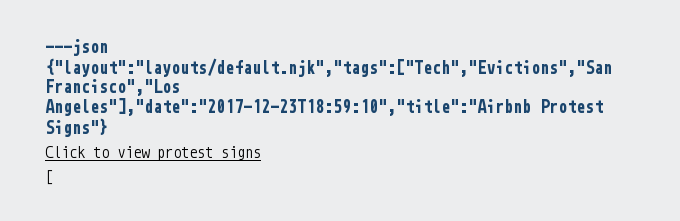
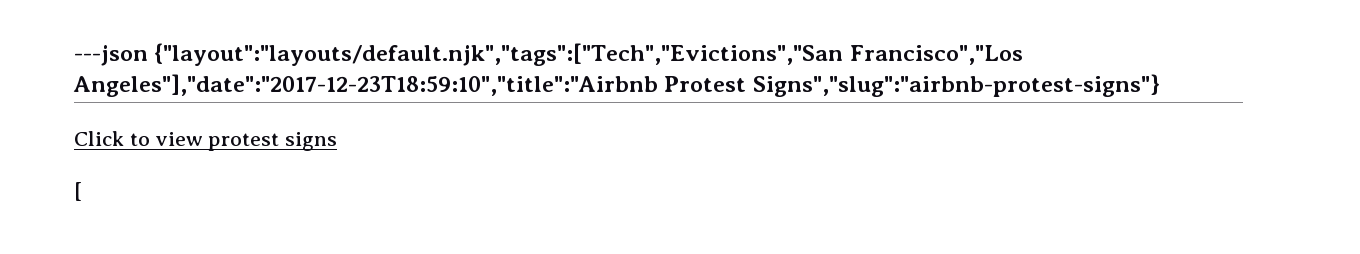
- ---json {"layout":"layouts/default.njk","tags":["Tech","Evictions","San Francisco","Los Angeles"],"date":"2017-12-23T18:59:10","title":"Airbnb Protest Signs"}
+ ---json {"layout":"layouts/default.njk","tags":["Tech","Evictions","San Francisco","Los Angeles"],"date":"2017-12-23T18:59:10","title":"Airbnb Protest Signs","slug":"airbnb-protest-signs"}

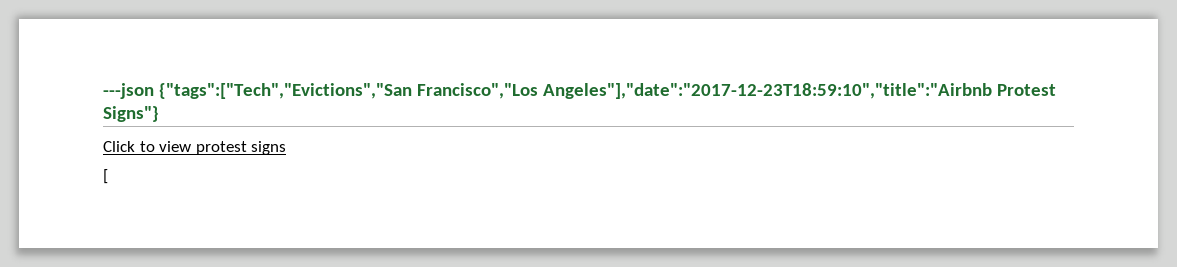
- ---json {"layout":"layouts/default.njk","tags":["Tech","Evictions","San Francisco","Los Angeles"],"date":"2017-12-23T18:59:10","title":"Airbnb Protest Signs","slug":"airbnb-protest-signs"}
+ ---json {"tags":["Tech","Evictions","San Francisco","Los Angeles"],"date":"2017-12-23T18:59:10","title":"Airbnb Protest Signs"}

